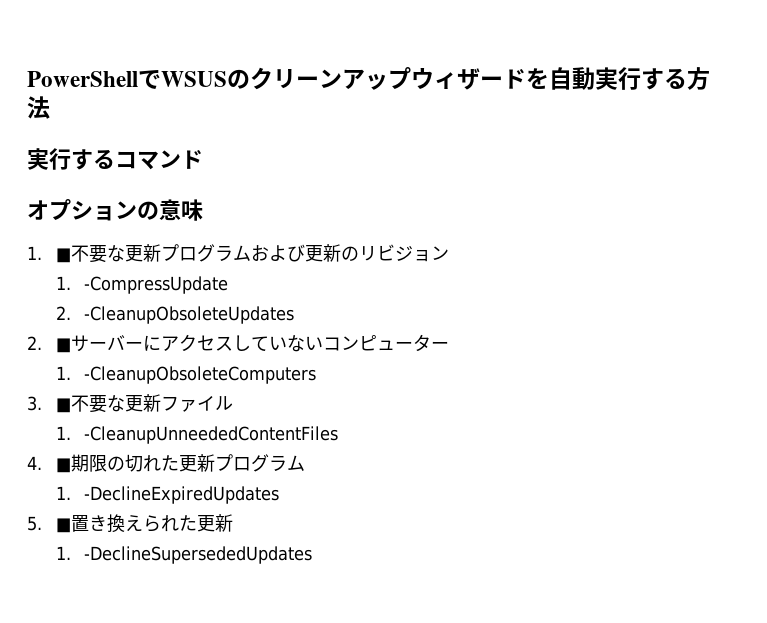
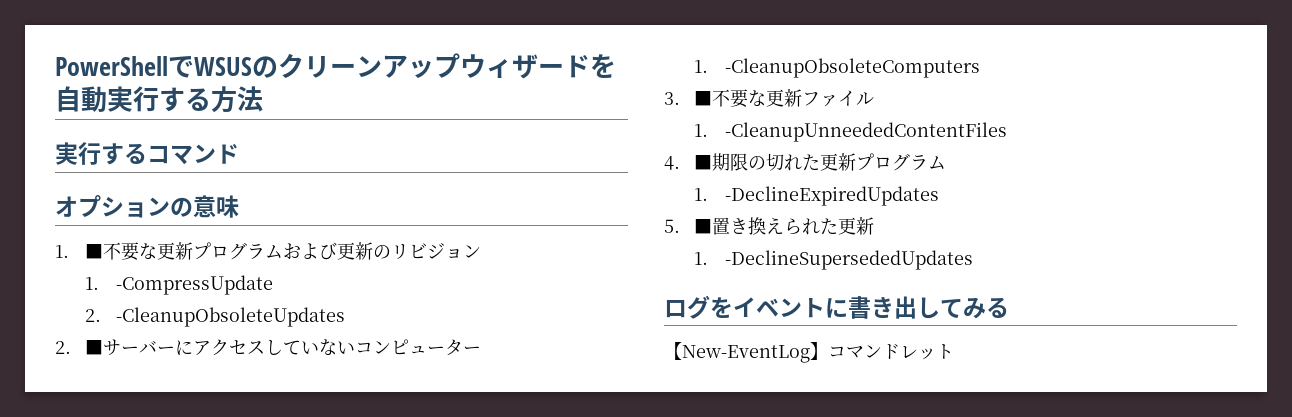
+ ログをイベントに書き出してみる
+ 【New-EventLog】コマンドレット

